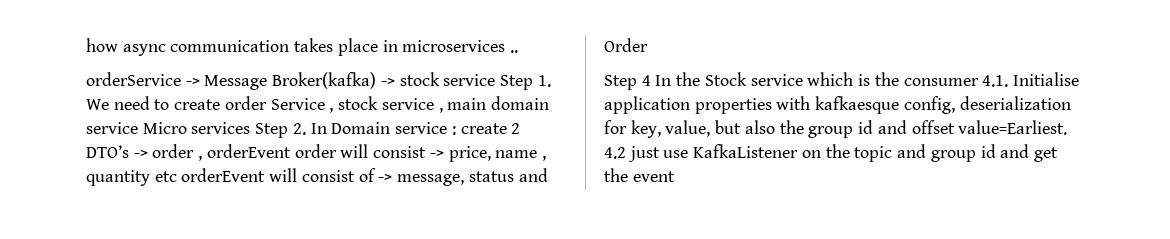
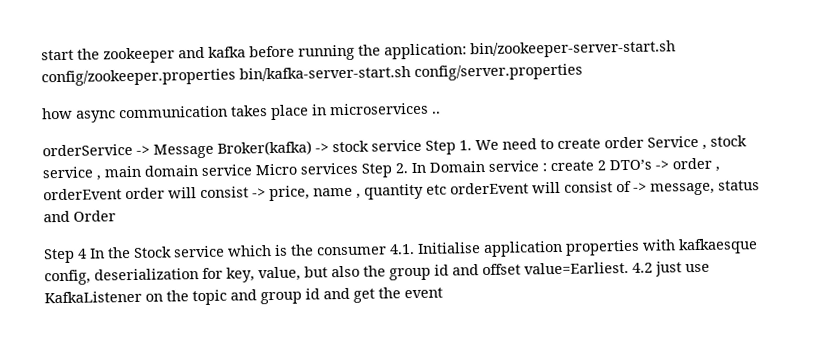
+ start the zookeeper and kafka before running the application: bin/zookeeper-server-start.sh config/zookeeper.properties bin/kafka-server-start.sh config/server.properties

